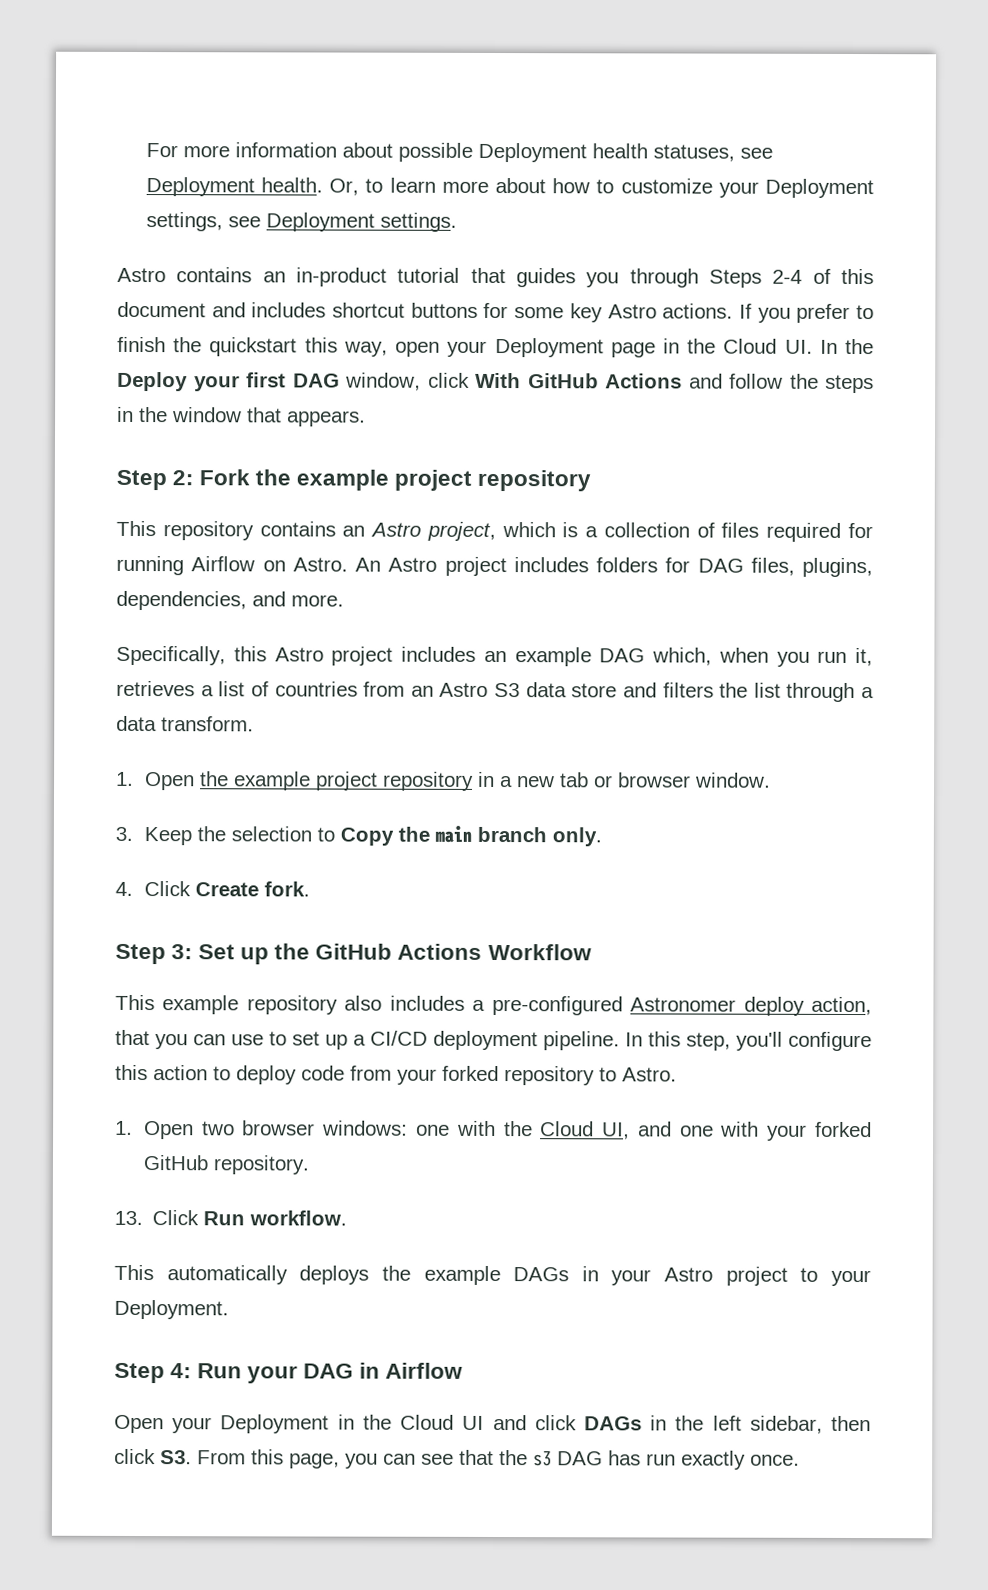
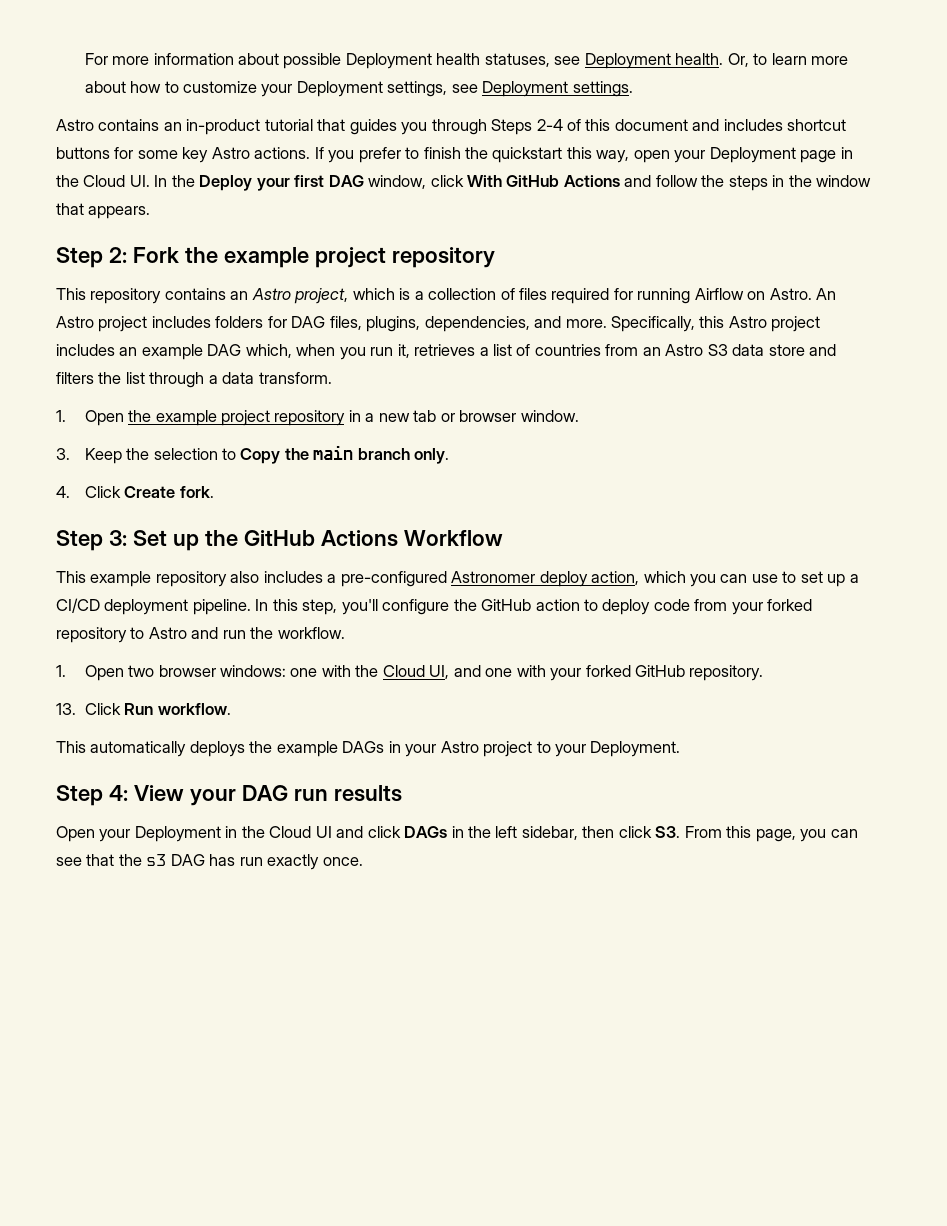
- An Astro project includes folders for DAG files, plugins, dependencies, and more.
- Specifically, this Astro project includes an example DAG which, when you run it, retrieves a list of countries from an Astro S3 data store and filters the list through a data transform.
+ An Astro project includes folders for DAG files, plugins, dependencies, and more. Specifically, this Astro project includes an example DAG which, when you run it, retrieves a list of countries from an Astro S3 data store and filters the list through a data transform.
- This example repository also includes a pre-configured Astronomer deploy action, that you can use to set up a CI/CD deployment pipeline.
+ This example repository also includes a pre-configured Astronomer deploy action, which you can use to set up a CI/CD deployment pipeline.
- In this step, you'll configure this action to deploy code from your forked repository to Astro.
+ In this step, you'll configure the GitHub action to deploy code from your forked repository to Astro and run the workflow.
- Step 4: Run your DAG in Airflow
+ Step 4: View your DAG run results

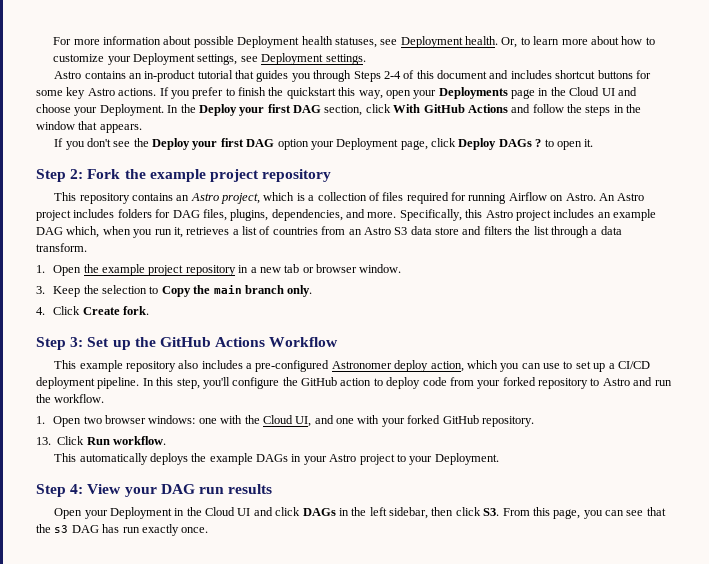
- If you prefer to finish the quickstart this way, open your Deployment page in the Cloud UI. In the Deploy your first DAG window, click With GitHub Actions and follow the steps in the window that appears.
+ If you prefer to finish the quickstart this way, open your Deployments page in the Cloud UI and choose your Deployment. In the Deploy your first DAG section, click With GitHub Actions and follow the steps in the window that appears.
+ If you don't see the Deploy your first DAG option your Deployment page, click Deploy DAGs ? to open it.

